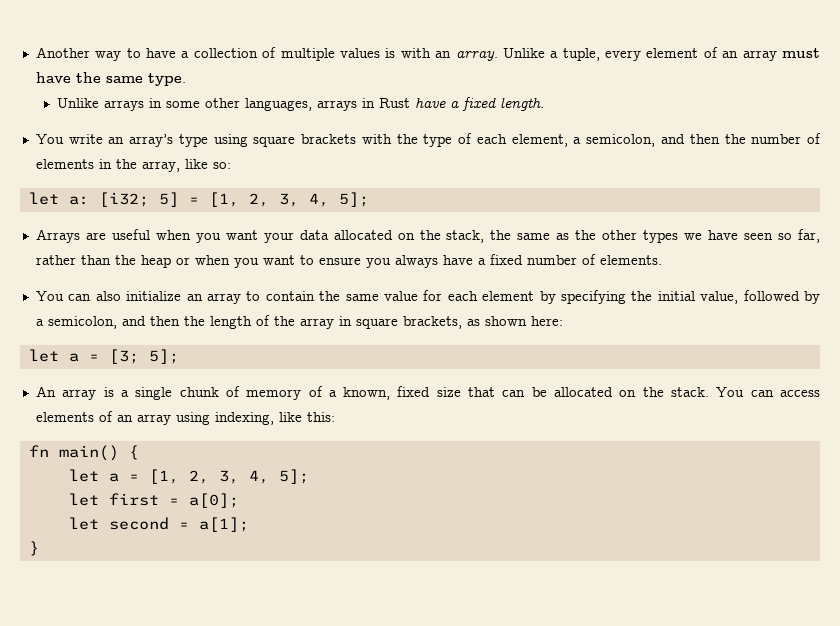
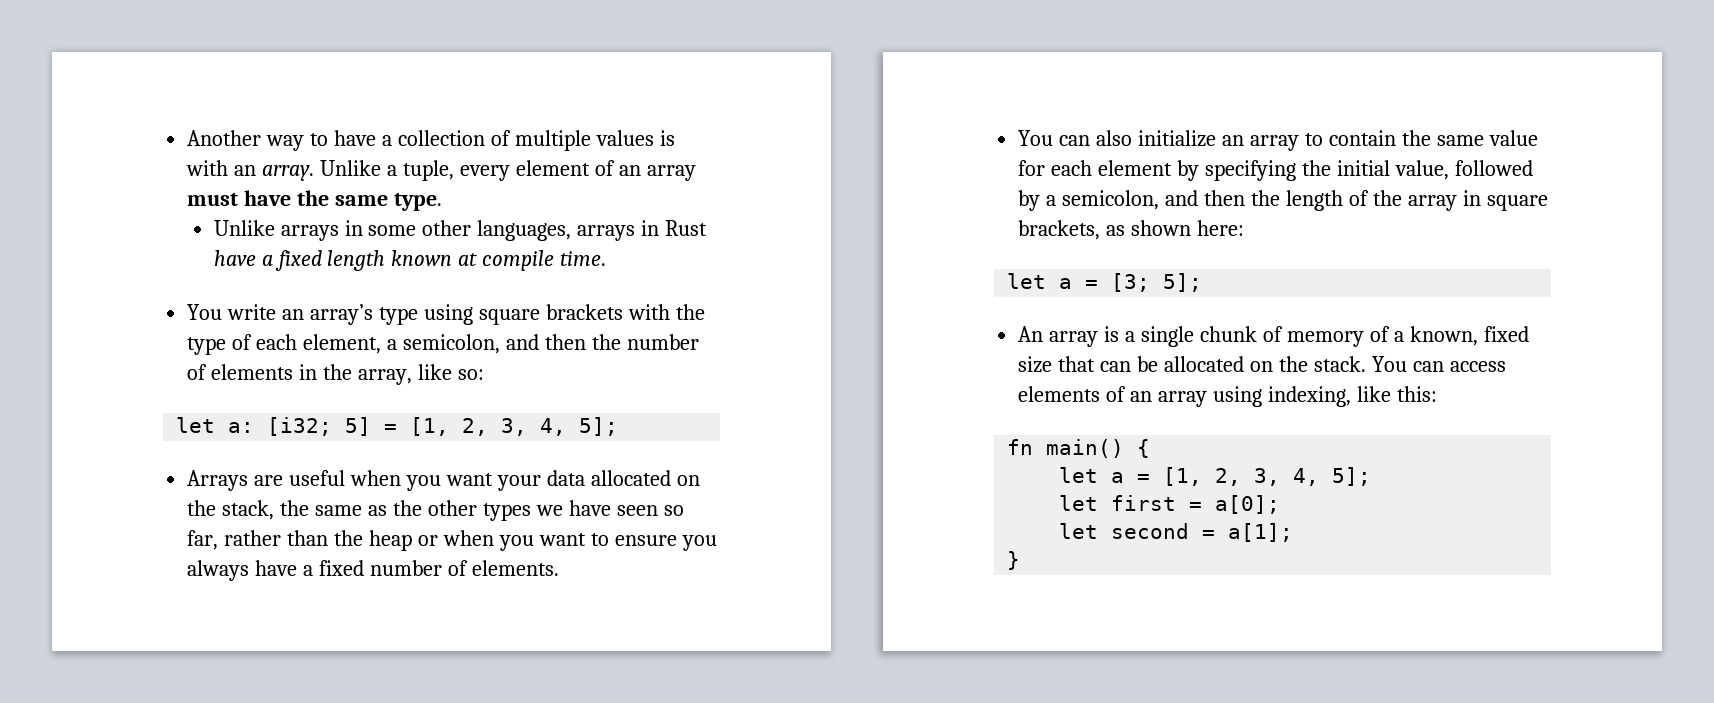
- Unlike arrays in some other languages, arrays in Rust have a fixed length.
+ Unlike arrays in some other languages, arrays in Rust have a fixed length known at compile time.

